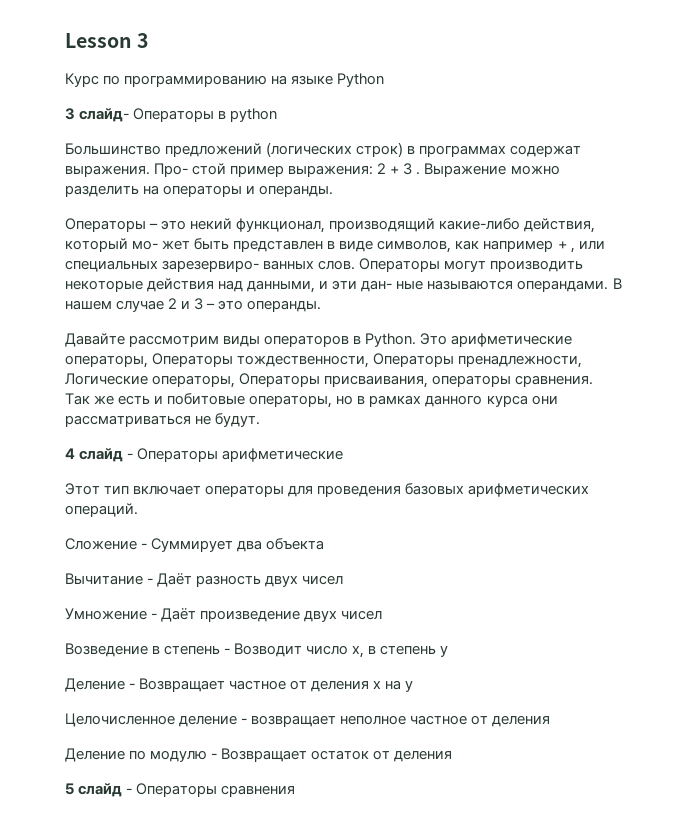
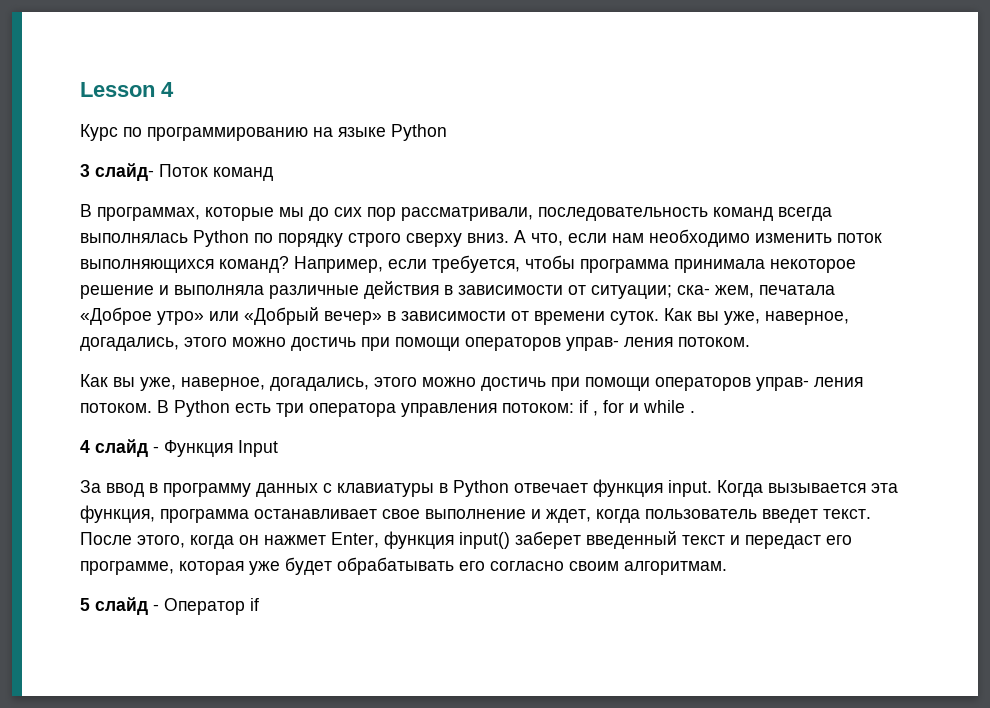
- Lesson 3
+ Lesson 4
- 3 слайд- Операторы в python
- Большинство предложений (логических строк) в программах содержат выражения. Про- стой пример выражения: 2 + 3 . Выражение можно разделить на операторы и операнды.
- Операторы – это некий функционал, производящий какие-либо действия, который мо- жет быть представлен в виде символов, как например + , или специальных зарезервиро- ванных слов. Операторы могут производить некоторые действия над данными, и эти дан- ные называются операндами. В нашем случае 2 и 3 – это операнды.
- Давайте рассмотрим виды операторов в Python. Это арифметические операторы, Операторы тождественности, Операторы пренадлежности, Логические операторы, Операторы присваивания, операторы сравнения. Так же есть и побитовые операторы, но в рамках данного курса они рассматриваться не будут.
- 4 слайд - Операторы арифметические
- Этот тип включает операторы для проведения базовых арифметических операций.
- Сложение - Суммирует два объекта
- Вычитание - Даёт разность двух чисел
- Умножение - Даёт произведение двух чисел
- Возведение в степень - Возводит число x, в степень y
- Деление - Возвращает частное от деления x на y
- Целочисленное деление - возвращает неполное частное от деления
- Деление по модулю - Возвращает остаток от деления
+ 3 слайд- Поток команд
+ В программах, которые мы до сих пор рассматривали, последовательность команд всегда выполнялась Python по порядку строго сверху вниз. А что, если нам необходимо изменить поток выполняющихся команд? Например, если требуется, чтобы программа принимала некоторое решение и выполняла различные действия в зависимости от ситуации; ска- жем, печатала «Доброе утро» или «Добрый вечер» в зависимости от времени суток. Как вы уже, наверное, догадались, этого можно достичь при помощи операторов управ- ления потоком.
+ Как вы уже, наверное, догадались, этого можно достичь при помощи операторов управ- ления потоком. В Python есть три оператора управления потоком: if , for и while .
+ 4 слайд - Функция Input
+ За ввод в программу данных с клавиатуры в Python отвечает функция input. Когда вызывается эта функция, программа останавливает свое выполнение и ждет, когда пользователь введет текст. После этого, когда он нажмет Enter, функция input() заберет введенный текст и передаст его программе, которая уже будет обрабатывать его согласно своим алгоритмам.
- 5 слайд - Операторы сравнения
+ 5 слайд - Оператор if

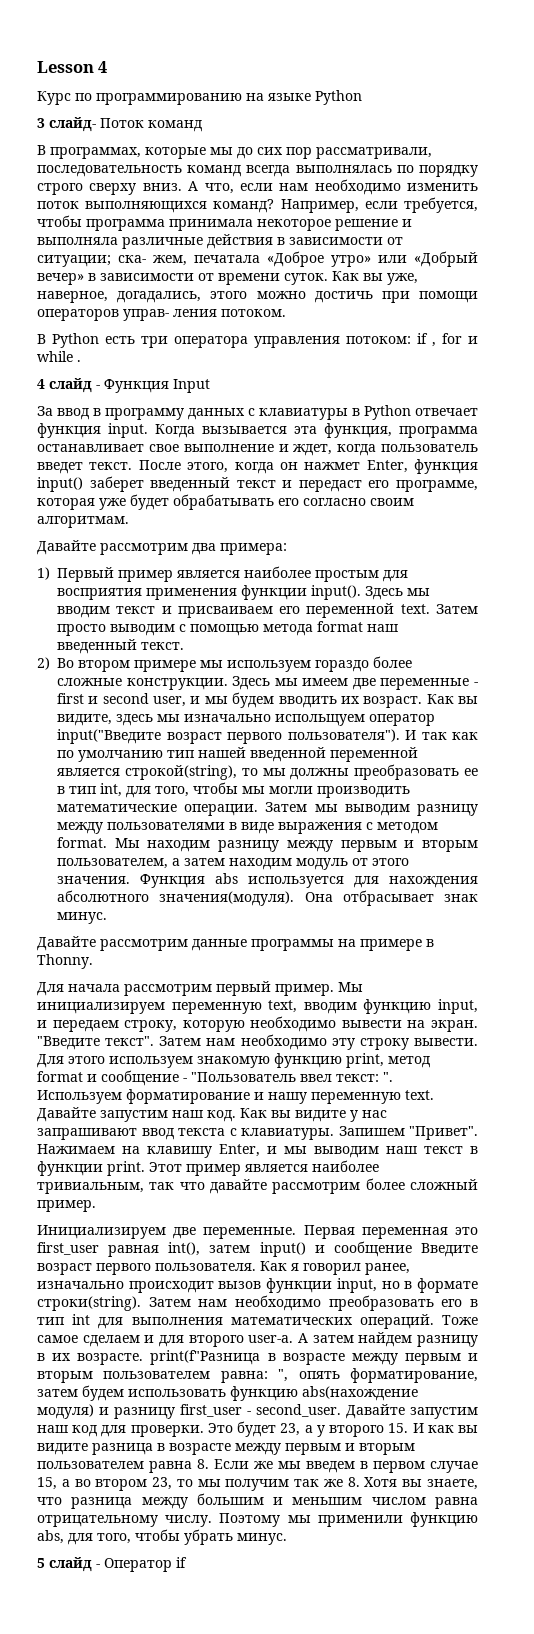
- В программах, которые мы до сих пор рассматривали, последовательность команд всегда выполнялась Python по порядку строго сверху вниз.
+ В программах, которые мы до сих пор рассматривали, последовательность команд всегда выполнялась по порядку строго сверху вниз.
  Например, если требуется, чтобы программа принимала некоторое решение и выполняла различные действия в зависимости от ситуации; ска- жем, печатала «Доброе утро» или «Добрый вечер» в зависимости от времени суток. Как вы уже, наверное, догадались, этого можно достичь при помощи операторов управ- ления потоком.
- Как вы уже, наверное, догадались, этого можно достичь при помощи операторов управ- ления потоком. В Python есть три оператора управления потоком: if , for и while .
+ В Python есть три оператора управления потоком: if , for и while .
+ Давайте рассмотрим два примера:
+ 1) Первый пример является наиболее простым для восприятия применения функции input(). Здесь мы вводим текст и присваиваем его переменной text. Затем просто выводим с помощью метода format наш введенный текст.
+ 2) Во втором примере мы используем гораздо более сложные конструкции. Здесь мы имеем две переменные - first и second user, и мы будем вводить их возраст. Как вы видите, здесь мы изначально испольщуем оператор input("Введите возраст первого пользователя"). И так как по умолчанию тип нашей введенной переменной является строкой(string), то мы должны преобразовать ее в тип int, для того, чтобы мы могли производить математические операции. Затем мы выводим разницу между пользователями в виде выражения с методом format. Мы находим разницу между первым и вторым пользователем, а затем находим модуль от этого значения. Функция abs используется для нахождения абсолютного значения(модуля). Она отбрасывает знак минус.
+ Давайте рассмотрим данные программы на примере в Thonny.
+ Для начала рассмотрим первый пример. Мы инициализируем переменную text, вводим функцию input, и передаем строку, которую необходимо вывести на экран. "Введите текст". Затем нам необходимо эту строку вывести. Для этого используем знакомую функцию print, метод format и сообщение - "Пользователь ввел текст: ". Используем форматирование и нашу переменную text. Давайте запустим наш код. Как вы видите у нас запрашивают ввод текста с клавиатуры. Запишем "Привет". Нажимаем на клавишу Enter, и мы выводим наш текст в функции print. Этот пример является наиболее тривиальным, так что давайте рассмотрим более сложный пример.
+ Инициализируем две переменные. Первая переменная это first_user равная int(), затем input() и сообщение Введите возраст первого пользователя. Как я говорил ранее, изначально происходит вызов функции input, но в формате строки(string). Затем нам необходимо преобразовать его в тип int для выполнения математических операций. Тоже самое сделаем и для второго user-a. А затем найдем разницу в их возрасте. print(f"Разница в возрасте между первым и вторым пользователем равна: ", опять форматирование, затем будем использовать функцию abs(нахождение модуля) и разницу first_user - second_user. Давайте запустим наш код для проверки. Это будет 23, а у второго 15. И как вы видите разница в возрасте между первым и вторым пользователем равна 8. Если же мы введем в первом случае 15, а во втором 23, то мы получим так же 8. Хотя вы знаете, что разница между большим и меньшим числом равна отрицательному числу. Поэтому мы применили функцию abs, для того, чтобы убрать минус.

